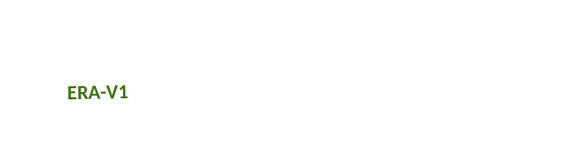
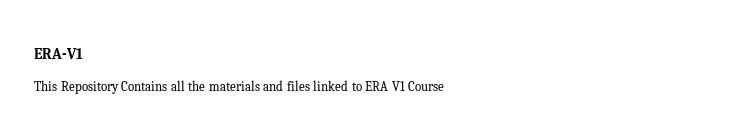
+ This Repository Contains all the materials and files linked to ERA V1 Course

